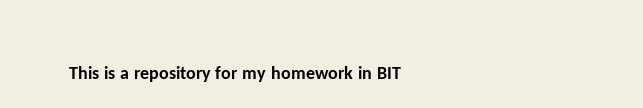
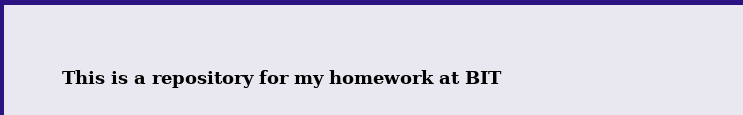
- This is a repository for my homework in BIT
+ This is a repository for my homework at BIT

